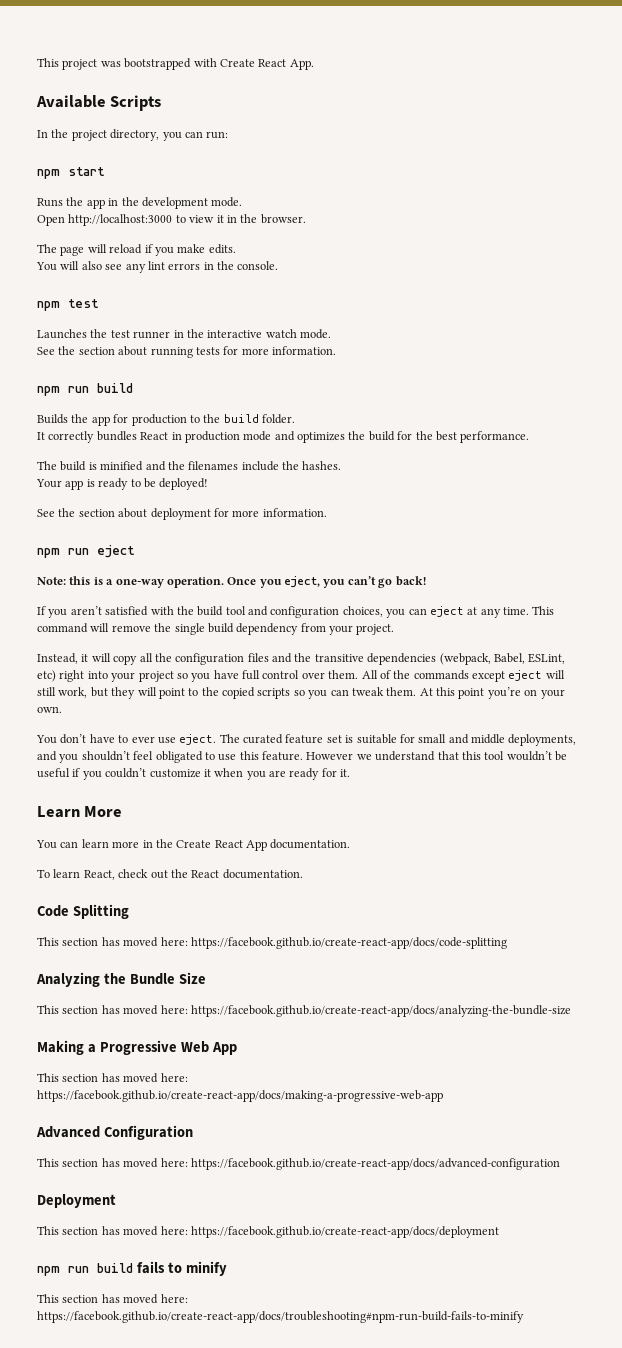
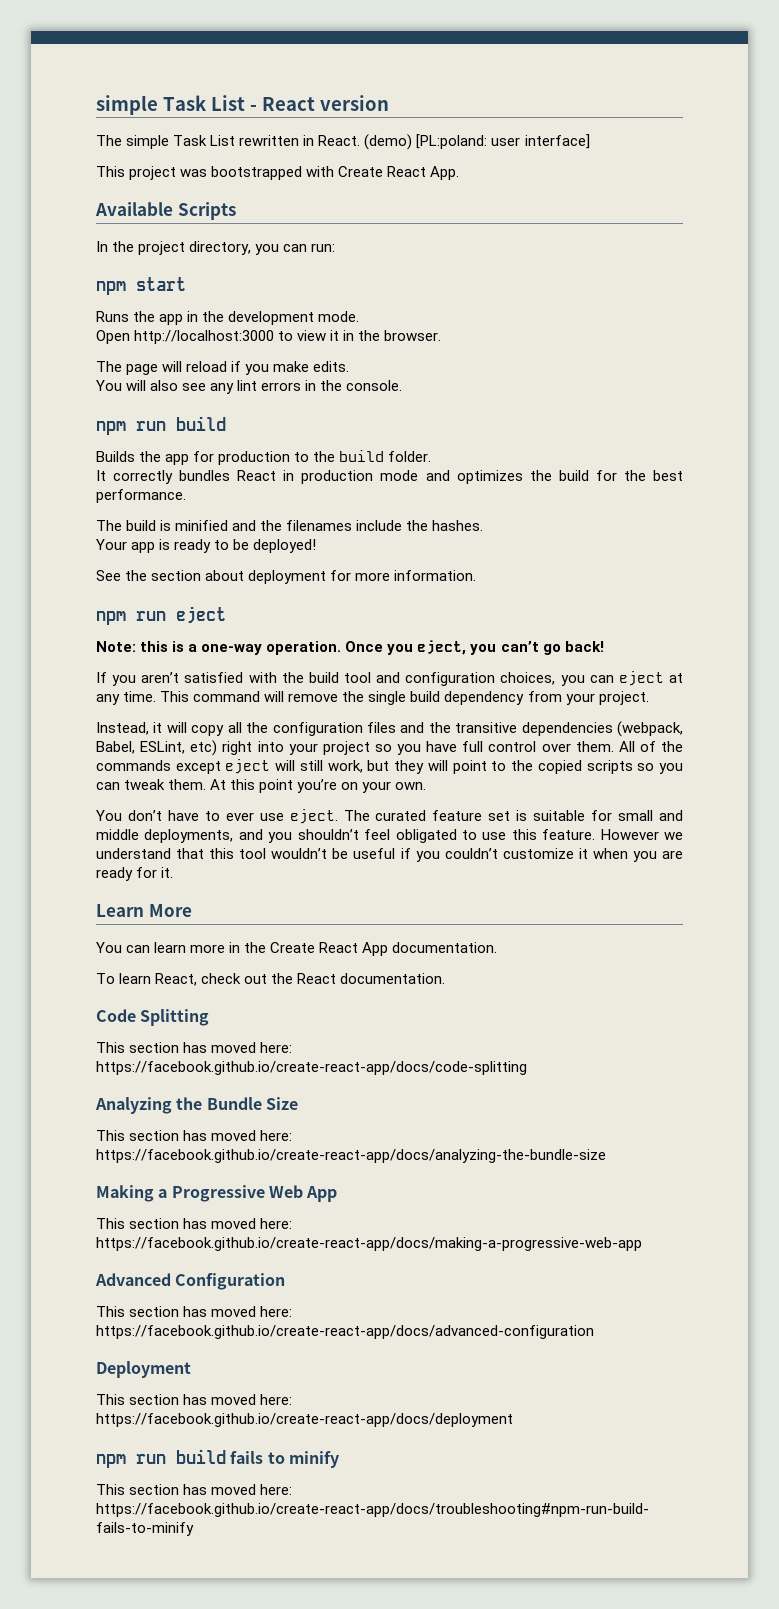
+ simple Task List - React version
+ The simple Task List rewritten in React. (demo) [PL:poland: user interface]
- npm test
- Launches the test runner in the interactive watch mode.
- See the section about running tests for more information.

